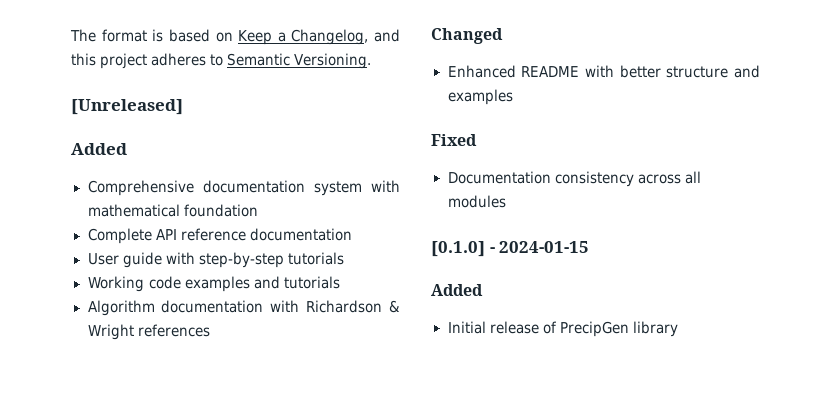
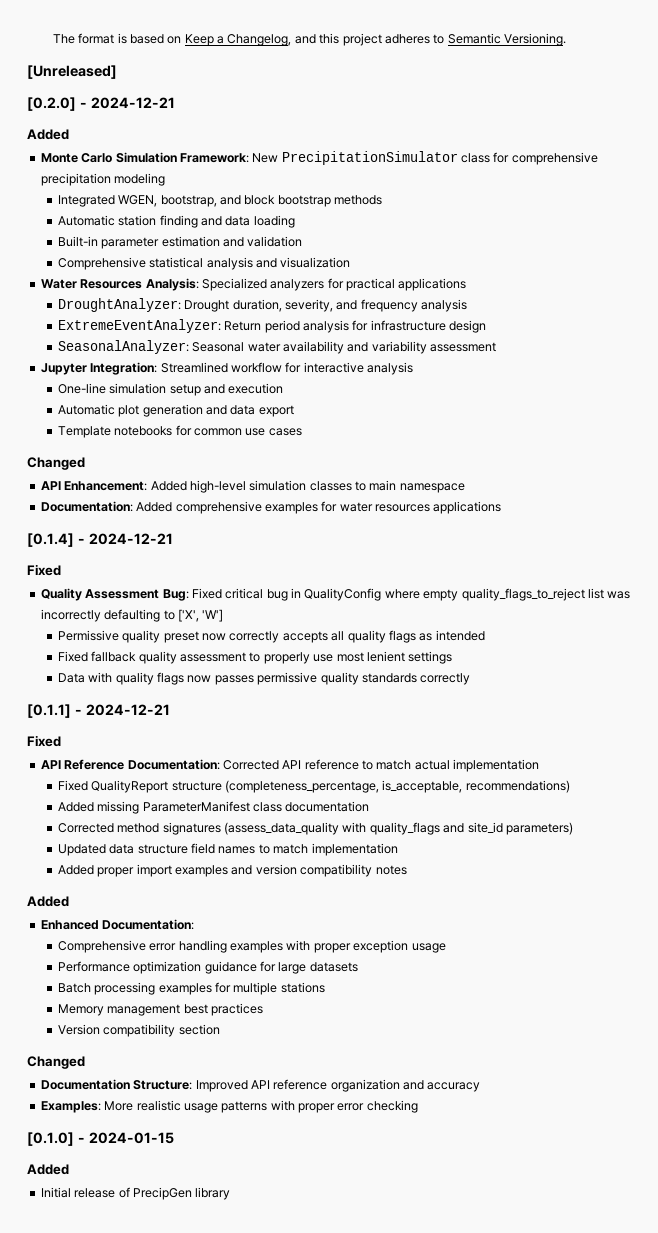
  [Unreleased]
+ [0.2.0] - 2024-12-21
  Added
- Comprehensive documentation system with mathematical foundation
- Complete API reference documentation
- User guide with step-by-step tutorials
- Working code examples and tutorials
- Algorithm documentation with Richardson & Wright references
+ Monte Carlo Simulation Framework: New PrecipitationSimulator class for comprehensive precipitation modeling
+ Integrated WGEN, bootstrap, and block bootstrap methods
+ Automatic station finding and data loading
+ Built-in parameter estimation and validation
+ Comprehensive statistical analysis and visualization
+ Water Resources Analysis: Specialized analyzers for practical applications
+ DroughtAnalyzer: Drought duration, severity, and frequency analysis
+ ExtremeEventAnalyzer: Return period analysis for infrastructure design
+ SeasonalAnalyzer: Seasonal water availability and variability assessment
+ Jupyter Integration: Streamlined workflow for interactive analysis
+ One-line simulation setup and execution
+ Automatic plot generation and data export
+ Template notebooks for common use cases
  Changed
- Enhanced README with better structure and examples
+ API Enhancement: Added high-level simulation classes to main namespace
+ Documentation: Added comprehensive examples for water resources applications
+ [0.1.4] - 2024-12-21
  Fixed
- Documentation consistency across all modules
+ Quality Assessment Bug: Fixed critical bug in QualityConfig where empty quality_flags_to_reject list was incorrectly defaulting to ['X', 'W']
+ Permissive quality preset now correctly accepts all quality flags as intended
+ Fixed fallback quality assessment to properly use most lenient settings
+ Data with quality flags now passes permissive quality standards correctly
+ [0.1.1] - 2024-12-21
+ Fixed
+ API Reference Documentation: Corrected API reference to match actual implementation
+ Fixed QualityReport structure (completeness_percentage, is_acceptable, recommendations)
+ Added missing ParameterManifest class documentation
+ Corrected method signatures (assess_data_quality with quality_flags and site_id parameters)
+ Updated data structure field names to match implementation
+ Added proper import examples and version compatibility notes
+ Added
+ Enhanced Documentation:
+ Comprehensive error handling examples with proper exception usage
+ Performance optimization guidance for large datasets
+ Batch processing examples for multiple stations
+ Memory management best practices
+ Version compatibility section
+ Changed
+ Documentation Structure: Improved API reference organization and accuracy
+ Examples: More realistic usage patterns with proper error checking

